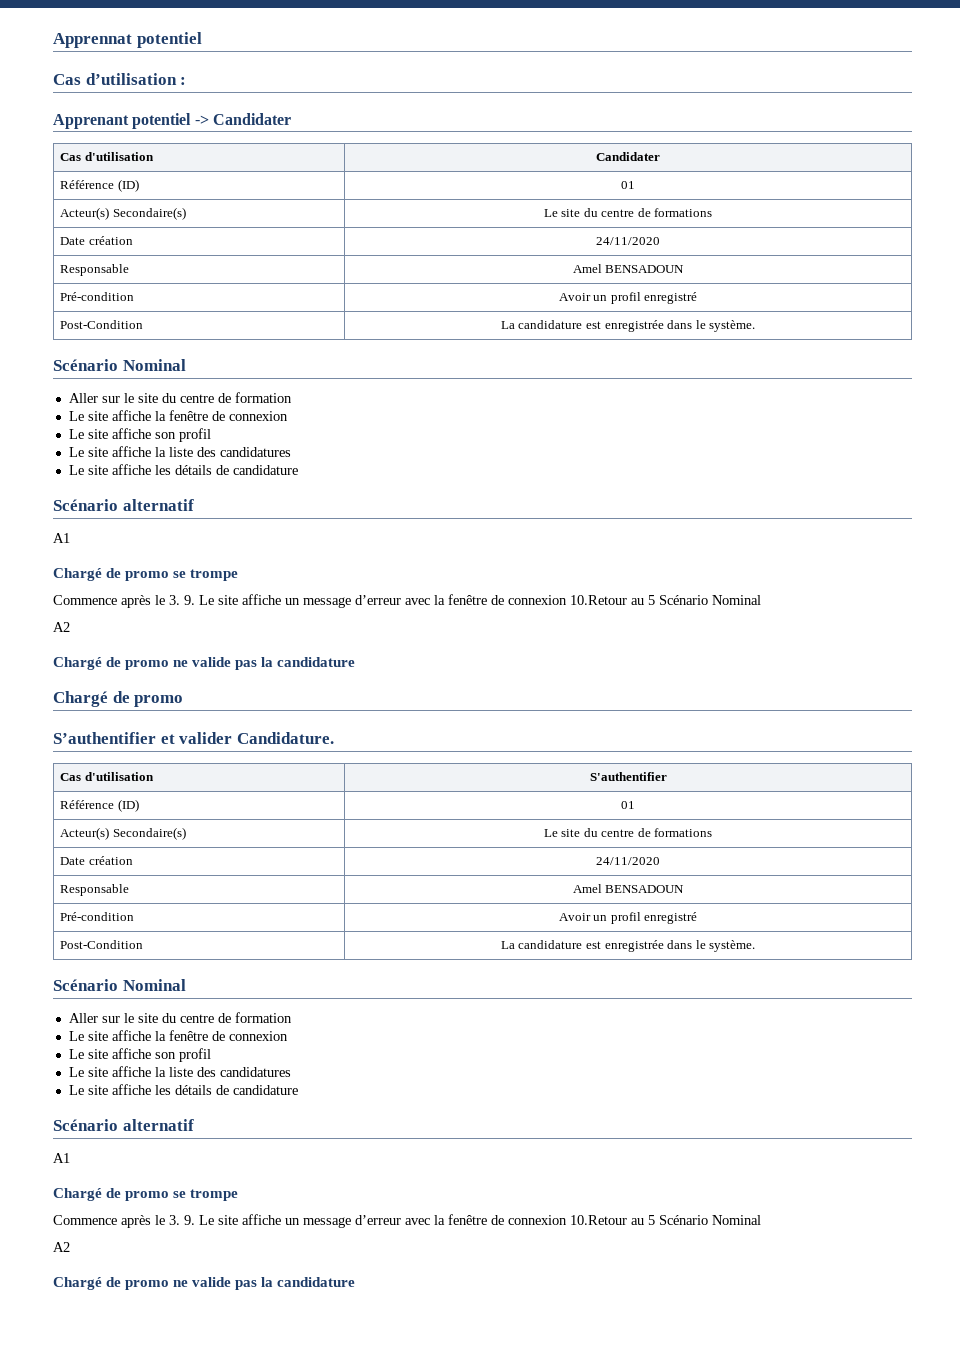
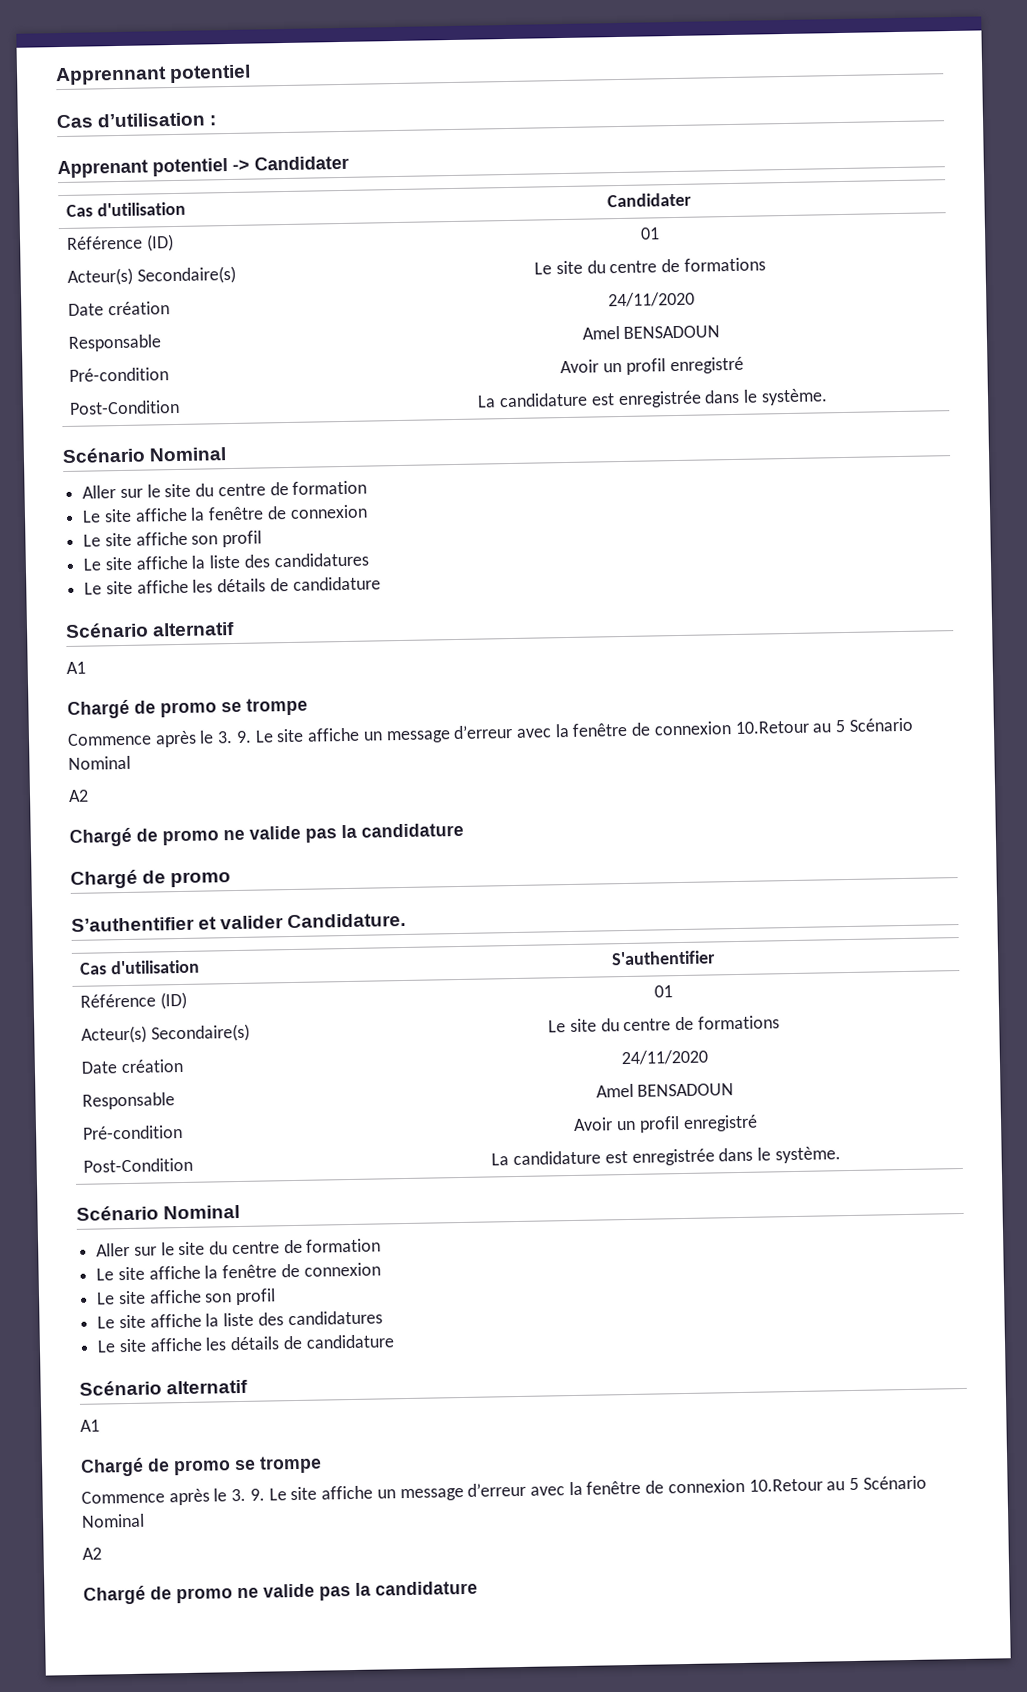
- Apprennat potentiel
+ Apprennant potentiel

